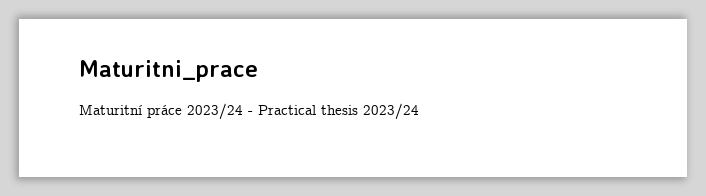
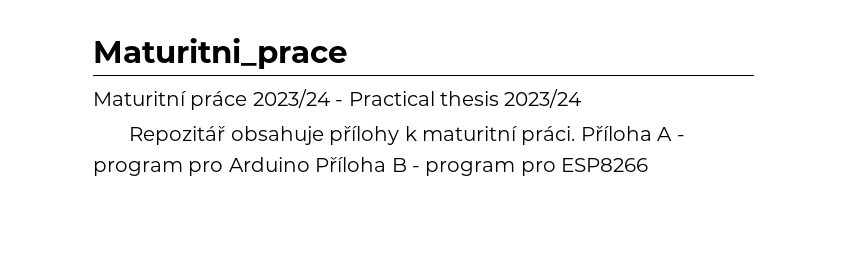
+ Repozitář obsahuje přílohy k maturitní práci. Příloha A - program pro Arduino Příloha B - program pro ESP8266

